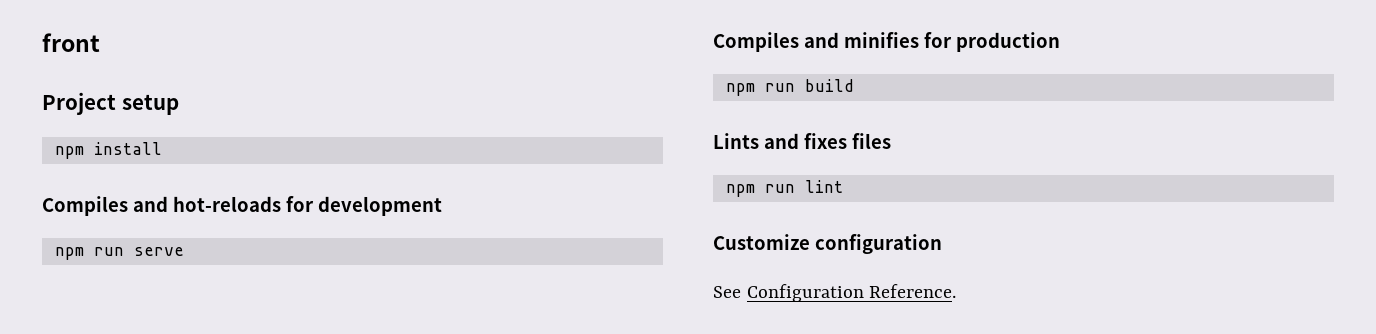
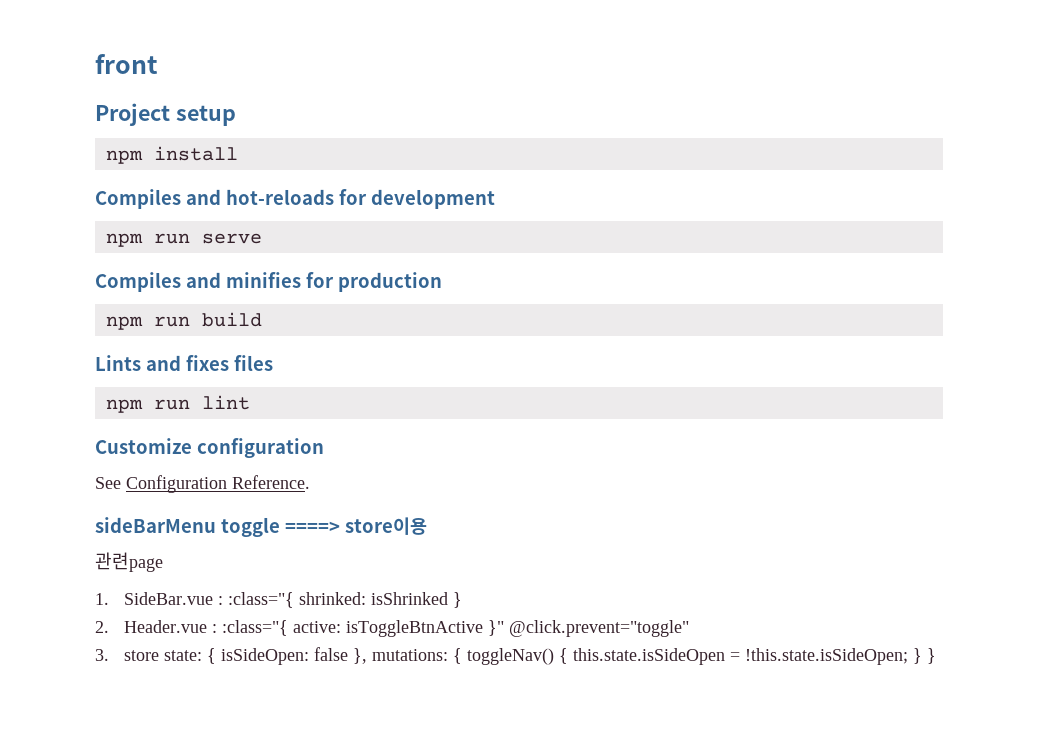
+ sideBarMenu toggle ====> store이용
+ 관련page
+ 1. SideBar.vue : :class="{ shrinked: isShrinked }
+ 2. Header.vue : :class="{ active: isToggleBtnActive }" @click.prevent="toggle"
+ 3. store state: { isSideOpen: false }, mutations: { toggleNav() { this.state.isSideOpen = !this.state.isSideOpen; } }

